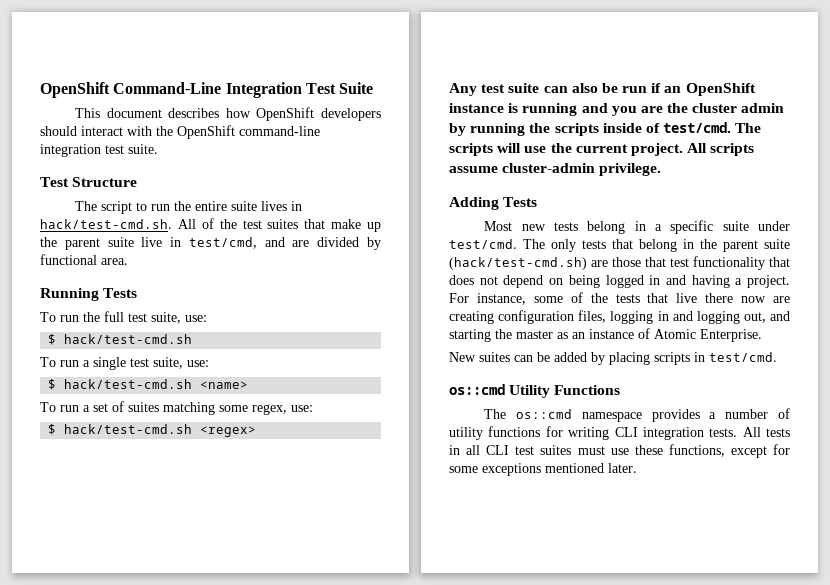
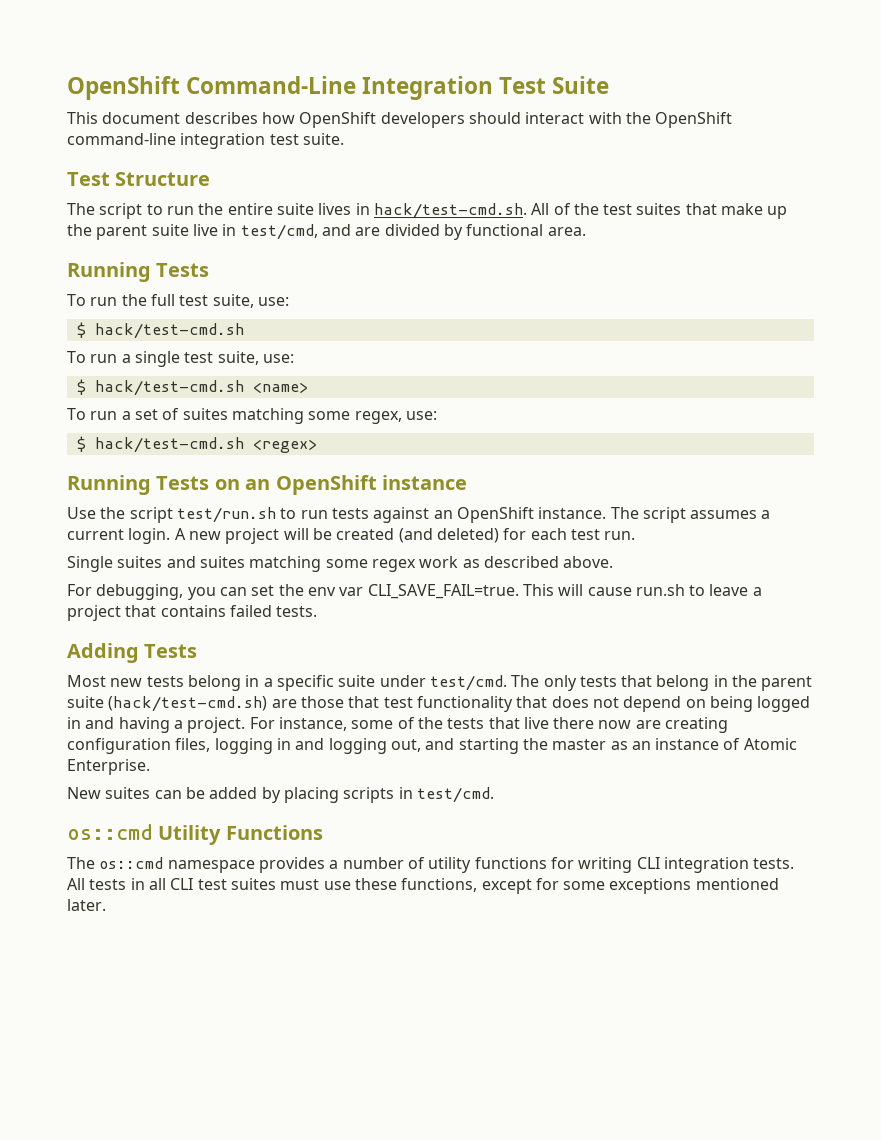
- Any test suite can also be run if an OpenShift instance is running and you are the cluster admin by running the scripts inside of test/cmd. The scripts will use the current project. All scripts assume cluster-admin privilege.
+ Running Tests on an OpenShift instance
+ Use the script test/run.sh to run tests against an OpenShift instance. The script assumes a current login. A new project will be created (and deleted) for each test run.
+ Single suites and suites matching some regex work as described above.
+ For debugging, you can set the env var CLI_SAVE_FAIL=true. This will cause run.sh to leave a project that contains failed tests.

